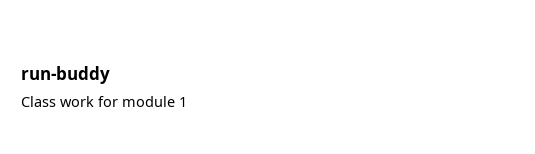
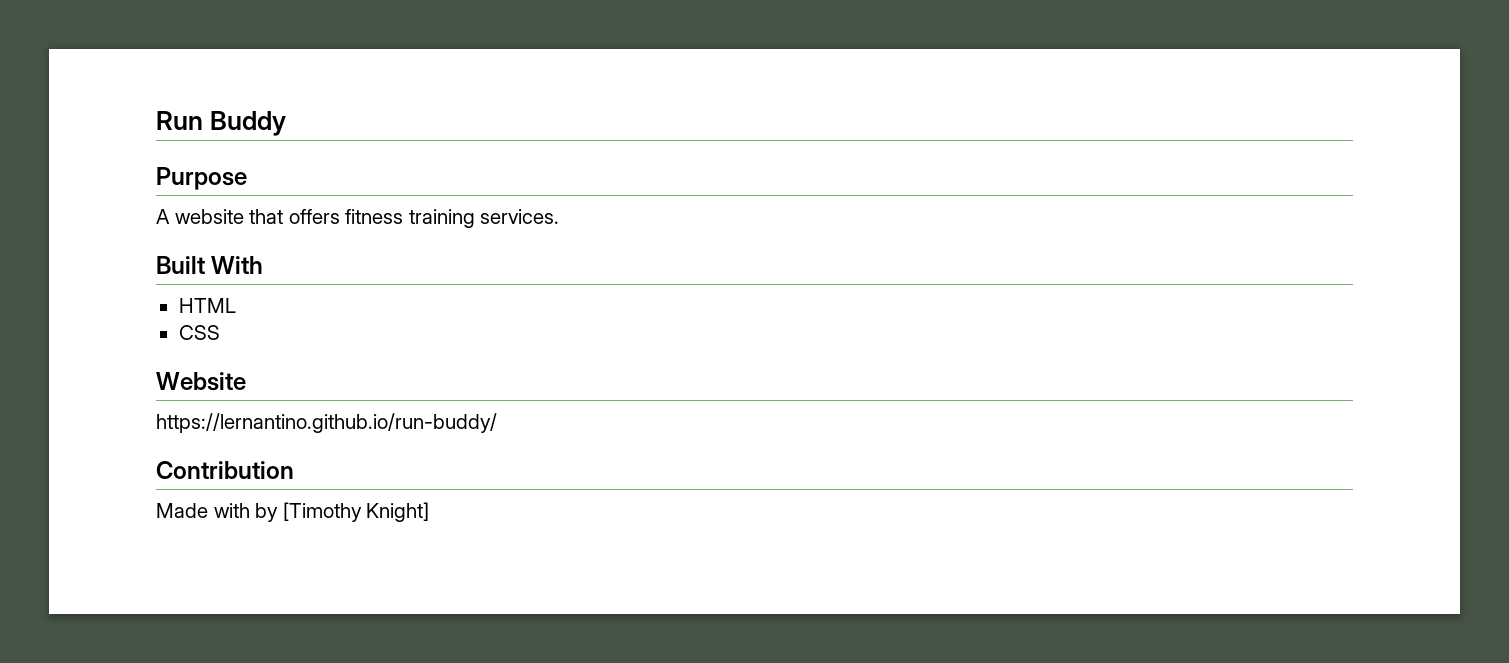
- run-buddy
- Class work for module 1
+ Run Buddy
+ Purpose
+ A website that offers fitness training services.
+ Built With
+ HTML
+ CSS
+ Website
+ https://lernantino.github.io/run-buddy/
+ Contribution
+ Made with by [Timothy Knight]

